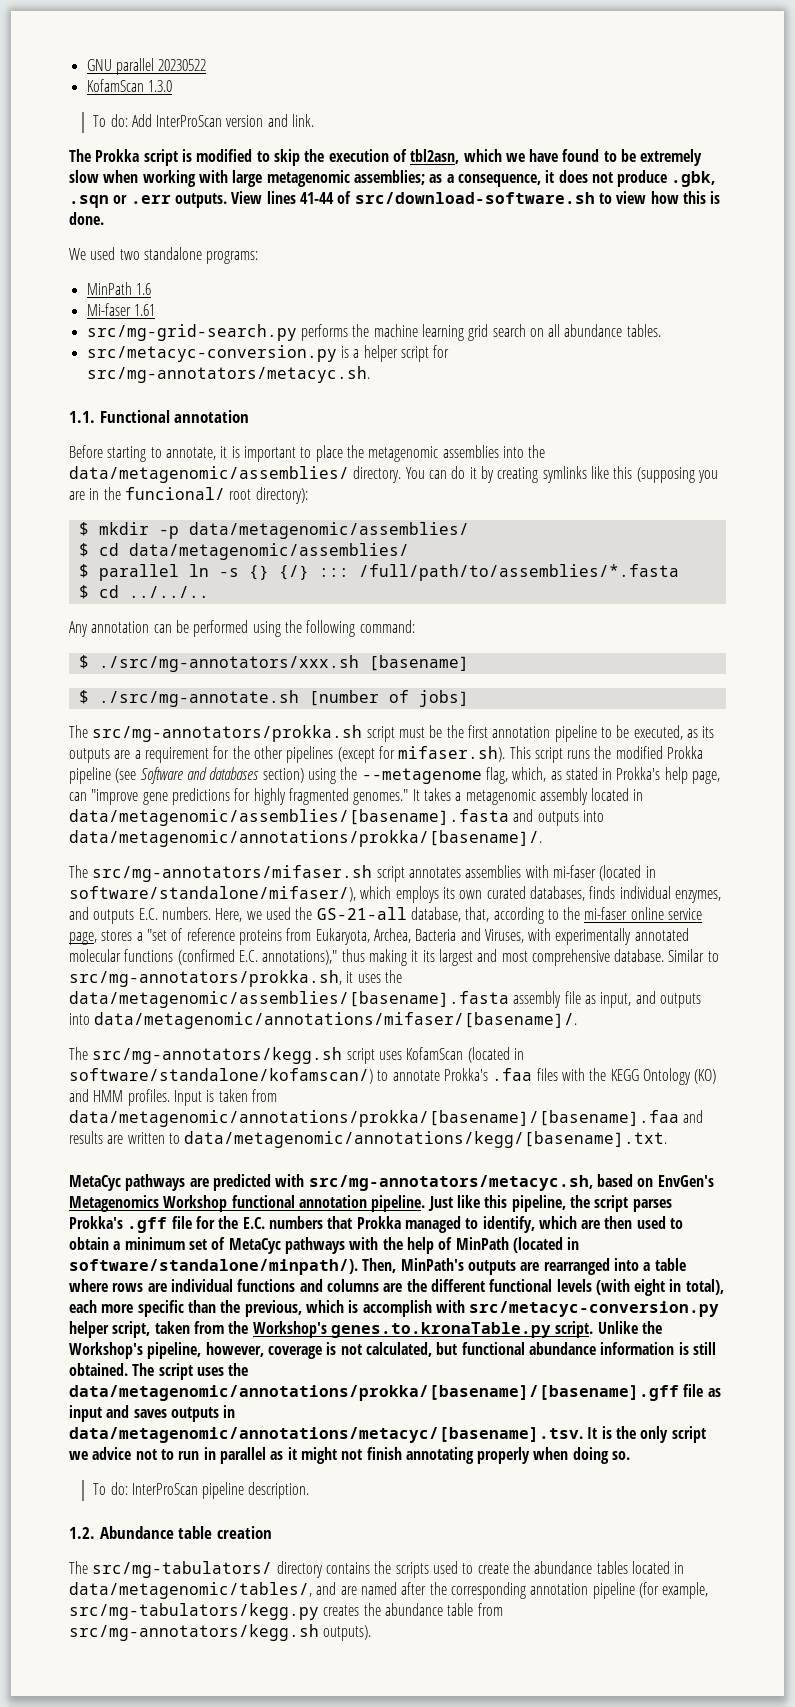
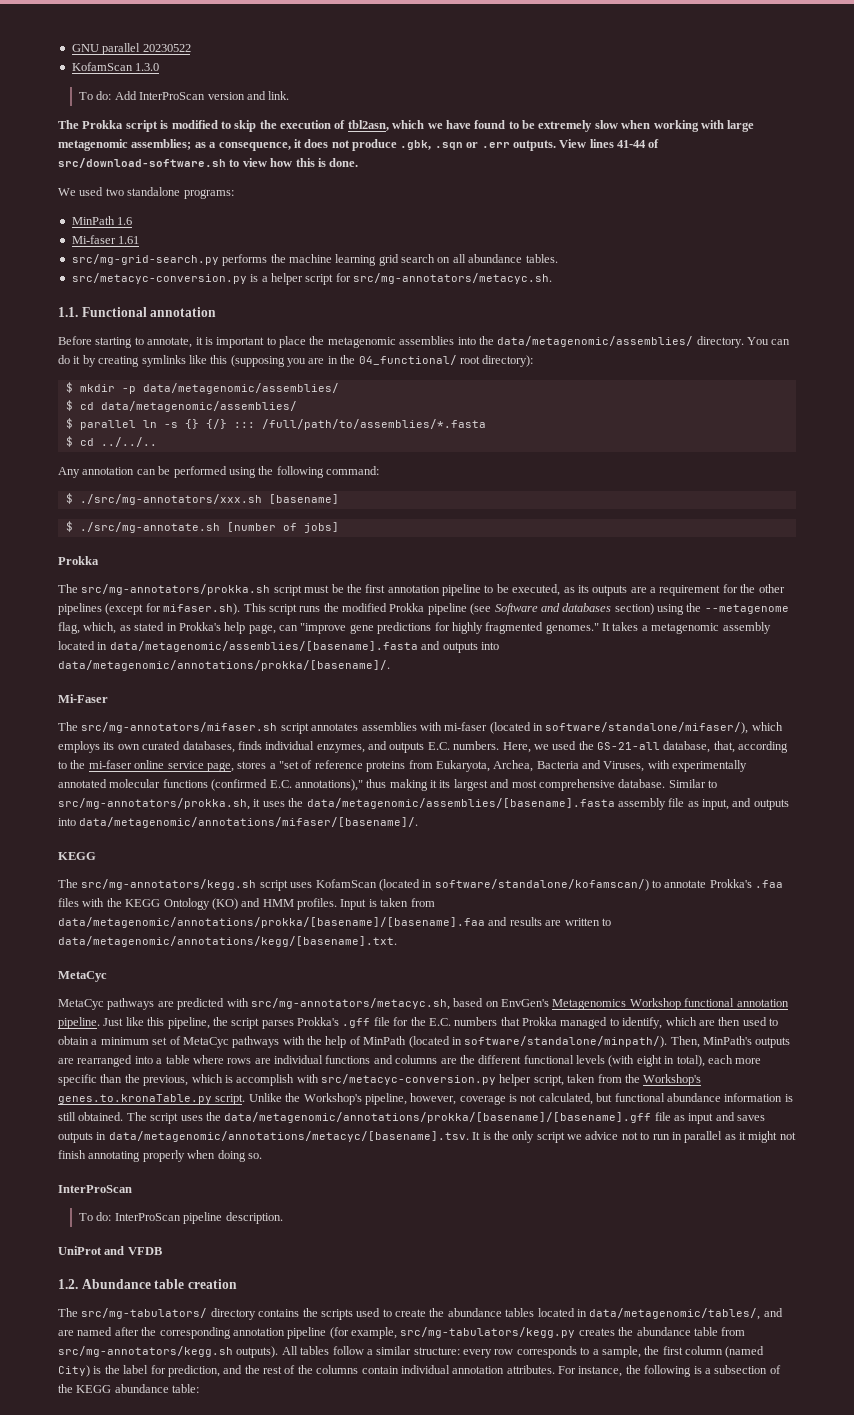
- You can do it by creating symlinks like this (supposing you are in the funcional/ root directory):
+ You can do it by creating symlinks like this (supposing you are in the 04_functional/ root directory):
  $ ./src/mg-annotate.sh [number of jobs]
+ Prokka
+ Mi-Faser
  Similar to src/mg-annotators/prokka.sh, it uses the data/metagenomic/assemblies/[basename].fasta assembly file as input, and outputs into data/metagenomic/annotations/mifaser/[basename]/.
+ KEGG
  Input is taken from data/metagenomic/annotations/prokka/[basename]/[basename].faa and results are written to data/metagenomic/annotations/kegg/[basename].txt.
+ MetaCyc
  The script uses the data/metagenomic/annotations/prokka/[basename]/[basename].gff file as input and saves outputs in data/metagenomic/annotations/metacyc/[basename].tsv. It is the only script we advice not to run in parallel as it might not finish annotating properly when doing so.
+ InterProScan
+ UniProt and VFDB
+ All tables follow a similar structure: every row corresponds to a sample, the first column (named City) is the label for prediction, and the rest of the columns contain individual annotation attributes. For instance, the following is a subsection of the KEGG abundance table:

